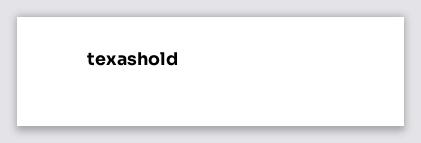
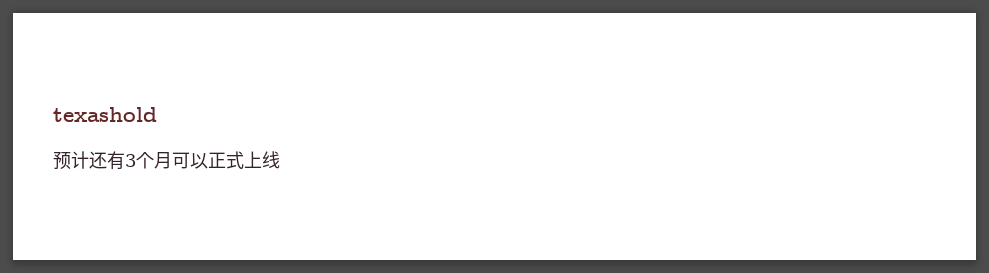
+ 预计还有3个月可以正式上线

